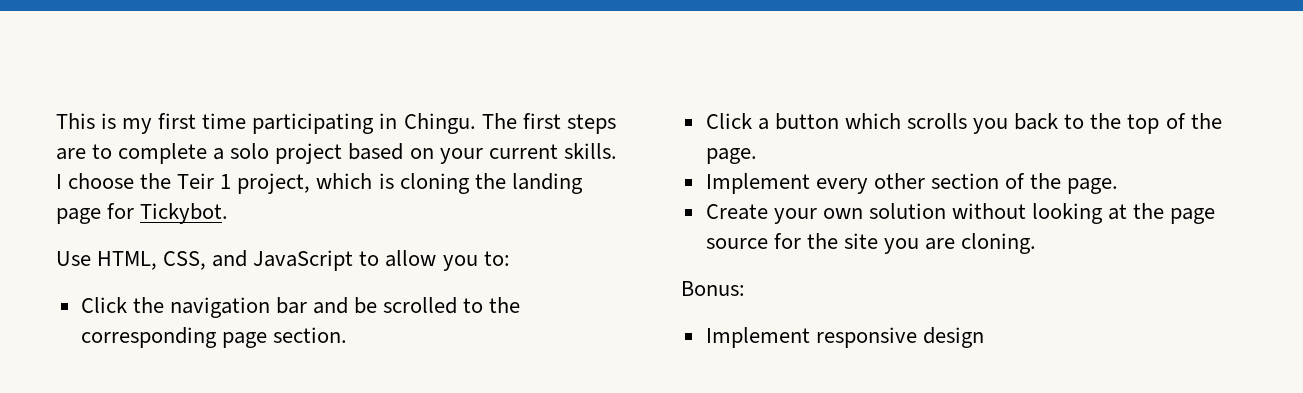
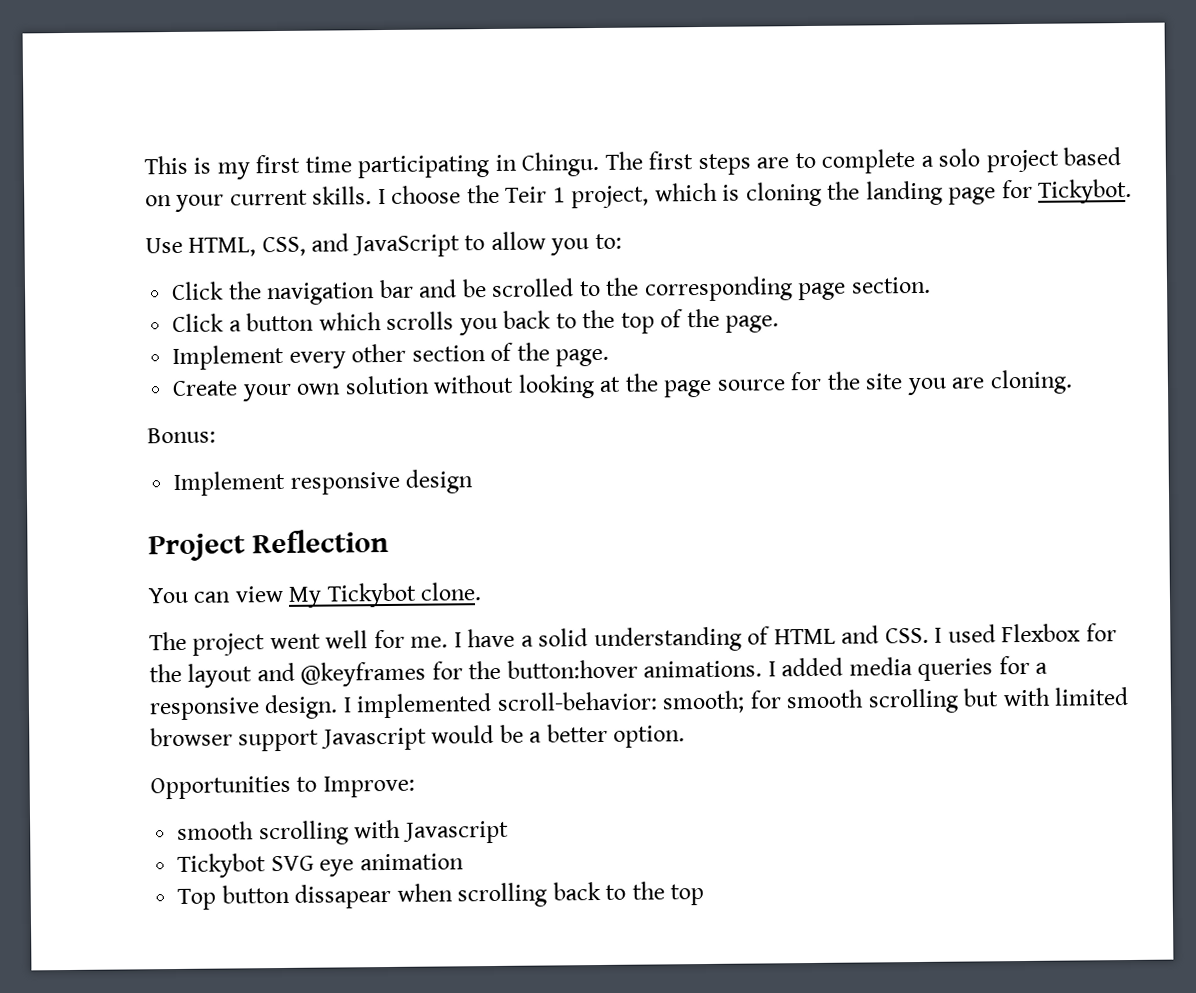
+ Project Reflection
+ You can view My Tickybot clone.
+ The project went well for me. I have a solid understanding of HTML and CSS. I used Flexbox for the layout and @keyframes for the button:hover animations. I added media queries for a responsive design. I implemented scroll-behavior: smooth; for smooth scrolling but with limited browser support Javascript would be a better option.
+ Opportunities to Improve:
+ smooth scrolling with Javascript
+ Tickybot SVG eye animation
+ Top button dissapear when scrolling back to the top

